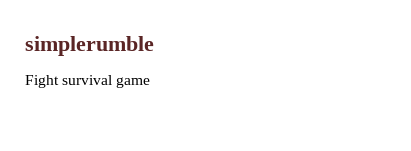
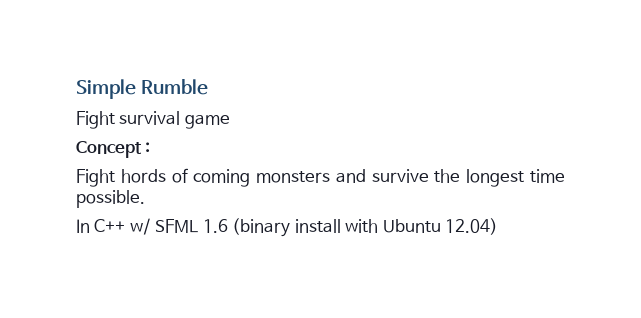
- simplerumble
+ Simple Rumble
+ Concept :
+ Fight hords of coming monsters and survive the longest time possible.
+ In C++ w/ SFML 1.6 (binary install with Ubuntu 12.04)

